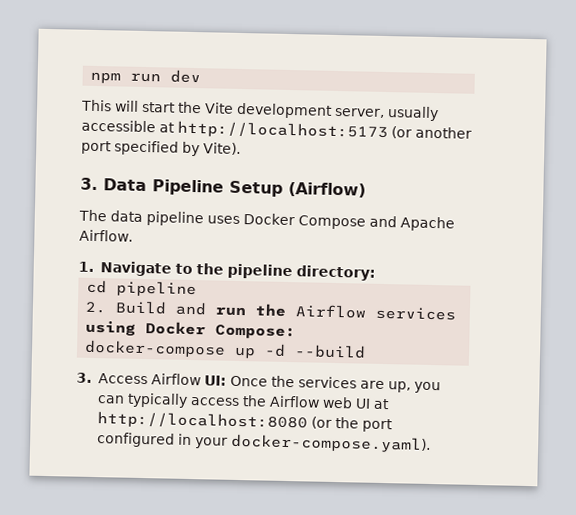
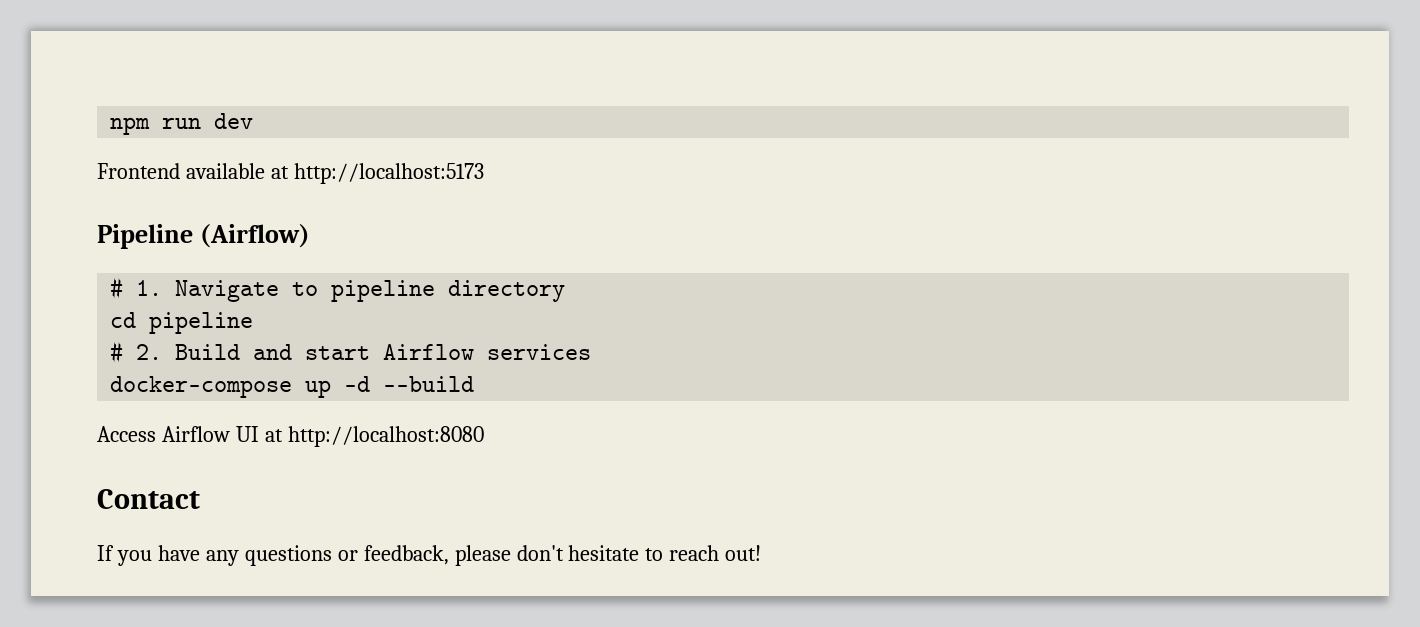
- This will start the Vite development server, usually accessible at http://localhost:5173 (or another port specified by Vite).
- 3. Data Pipeline Setup (Airflow)
- The data pipeline uses Docker Compose and Apache Airflow.
- 1. Navigate to the pipeline directory:
+ Frontend available at http://localhost:5173
+ Pipeline (Airflow)
+ # 1. Navigate to pipeline directory
- 2. Build and run the Airflow services using Docker Compose:
+ # 2. Build and start Airflow services
- 3. Access Airflow UI: Once the services are up, you can typically access the Airflow web UI at http://localhost:8080 (or the port configured in your docker-compose.yaml).
+ Access Airflow UI at http://localhost:8080
+ Contact
+ If you have any questions or feedback, please don't hesitate to reach out!

